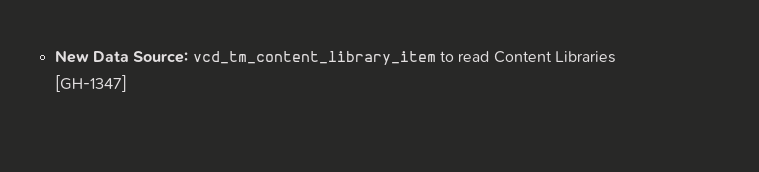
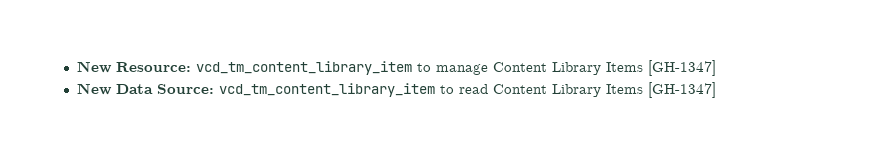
- New Data Source: vcd_tm_content_library_item to read Content Libraries [GH-1347]
+ New Resource: vcd_tm_content_library_item to manage Content Library Items [GH-1347]
+ New Data Source: vcd_tm_content_library_item to read Content Library Items [GH-1347]

